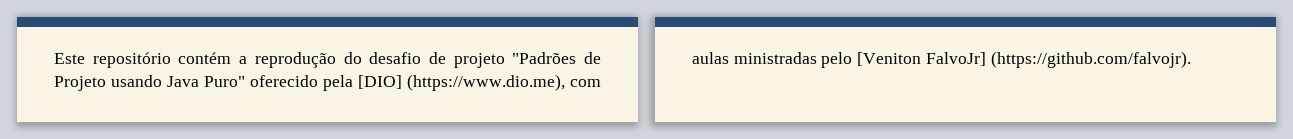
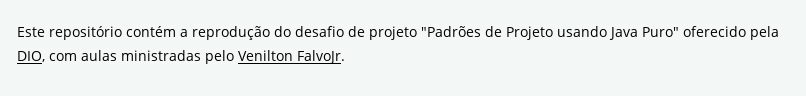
- Este repositório contém a reprodução do desafio de projeto "Padrões de Projeto usando Java Puro" oferecido pela [DIO] (https://www.dio.me), com aulas ministradas pelo [Veniton FalvoJr] (https://github.com/falvojr).
+ Este repositório contém a reprodução do desafio de projeto "Padrões de Projeto usando Java Puro" oferecido pela DIO, com aulas ministradas pelo Venilton FalvoJr.

